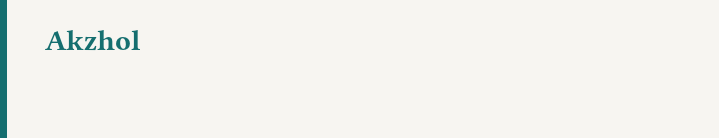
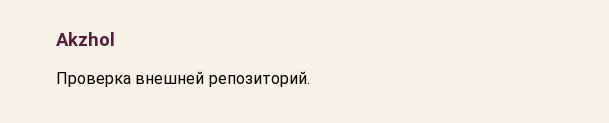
+ Проверка внешней репозиторий.

